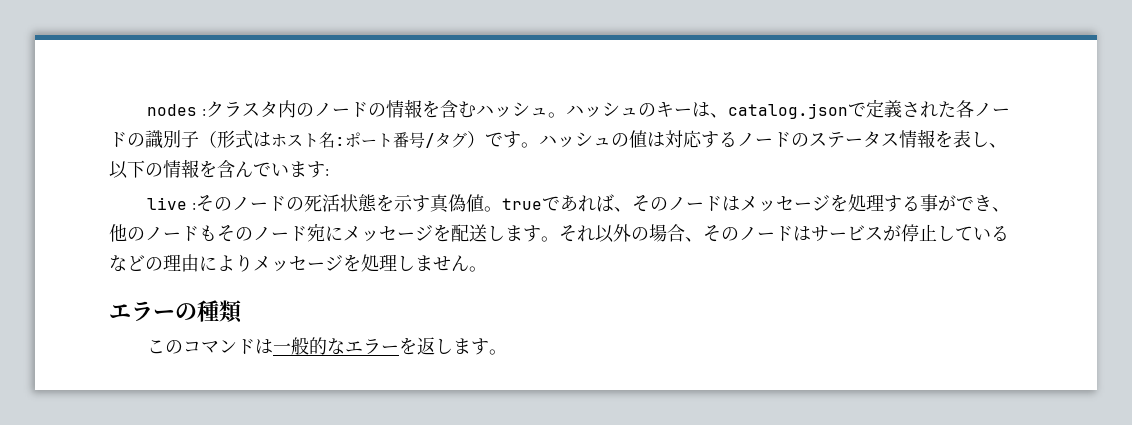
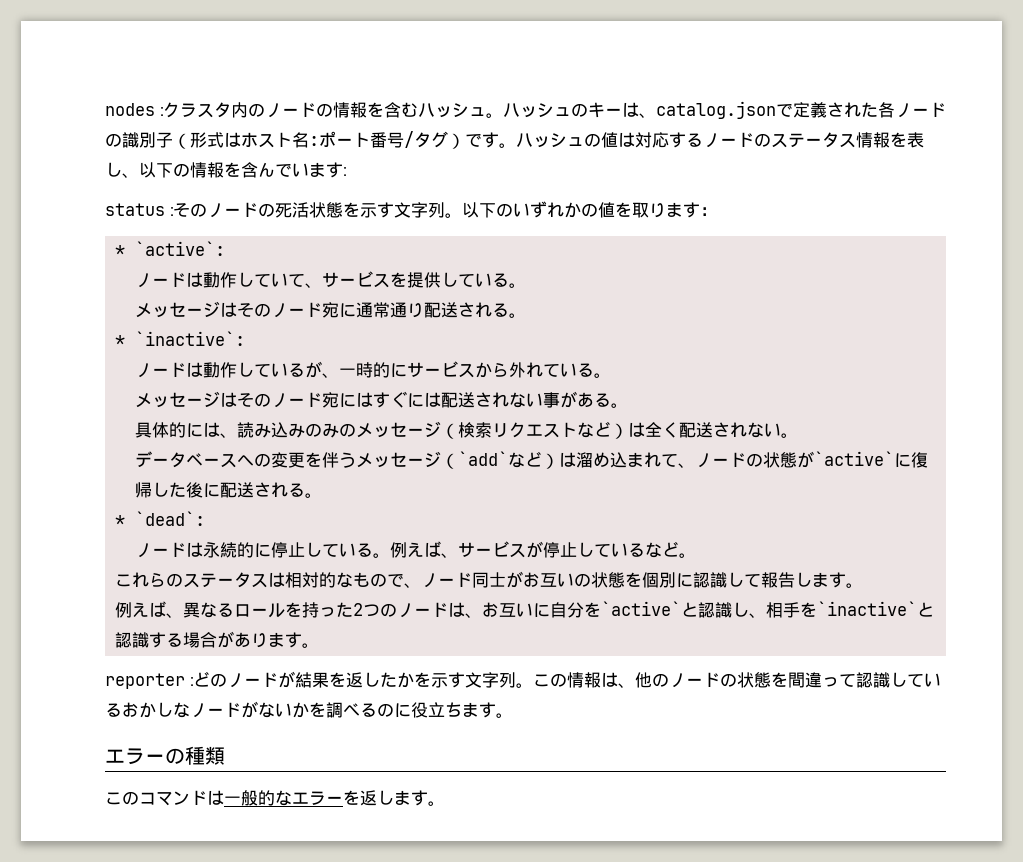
- live :そのノードの死活状態を示す真偽値。trueであれば、そのノードはメッセージを処理する事ができ、他のノードもそのノード宛にメッセージを配送します。それ以外の場合、そのノードはサービスが停止しているなどの理由によりメッセージを処理しません。
+ status :そのノードの死活状態を示す文字列。以下のいずれかの値を取ります：
+ * `active`:
+ ノードは動作していて、サービスを提供している。
+ メッセージはそのノード宛に通常通り配送される。
+ * `inactive`:
+ ノードは動作しているが、一時的にサービスから外れている。
+ メッセージはそのノード宛にはすぐには配送されない事がある。
+ 具体的には、読み込みのみのメッセージ（検索リクエストなど）は全く配送されない。
+ データベースへの変更を伴うメッセージ（`add`など）は溜め込まれて、ノードの状態が`active`に復帰した後に配送される。
+ * `dead`:
+ ノードは永続的に停止している。例えば、サービスが停止しているなど。
+ これらのステータスは相対的なもので、ノード同士がお互いの状態を個別に認識して報告します。
+ 例えば、異なるロールを持った2つのノードは、お互いに自分を`active`と認識し、相手を`inactive`と認識する場合があります。
+ reporter :どのノードが結果を返したかを示す文字列。この情報は、他のノードの状態を間違って認識しているおかしなノードがないかを調べるのに役立ちます。

